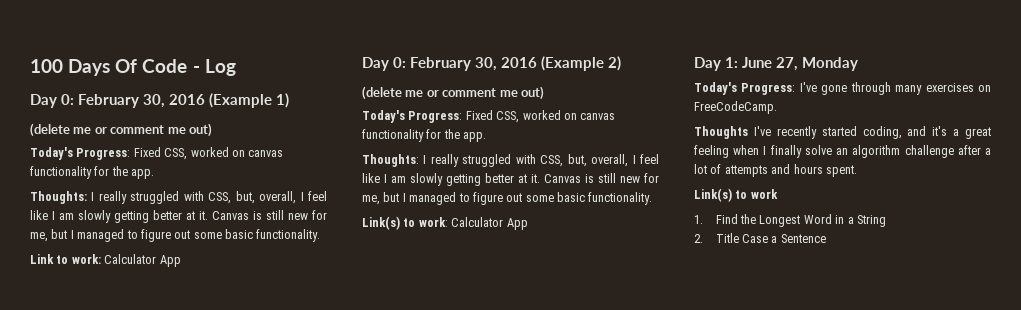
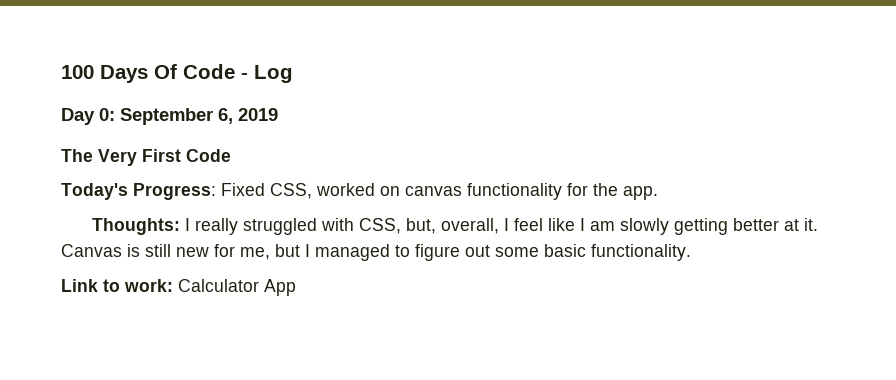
- Day 0: February 30, 2016 (Example 1)
- (delete me or comment me out)
+ Day 0: September 6, 2019
+ The Very First Code
- Day 0: February 30, 2016 (Example 2)
- (delete me or comment me out)
- Today's Progress: Fixed CSS, worked on canvas functionality for the app.
- Thoughts: I really struggled with CSS, but, overall, I feel like I am slowly getting better at it. Canvas is still new for me, but I managed to figure out some basic functionality.
- Link(s) to work: Calculator App
- Day 1: June 27, Monday
- Today's Progress: I've gone through many exercises on FreeCodeCamp.
- Thoughts I've recently started coding, and it's a great feeling when I finally solve an algorithm challenge after a lot of attempts and hours spent.
- Link(s) to work
- 1. Find the Longest Word in a String
- 2. Title Case a Sentence

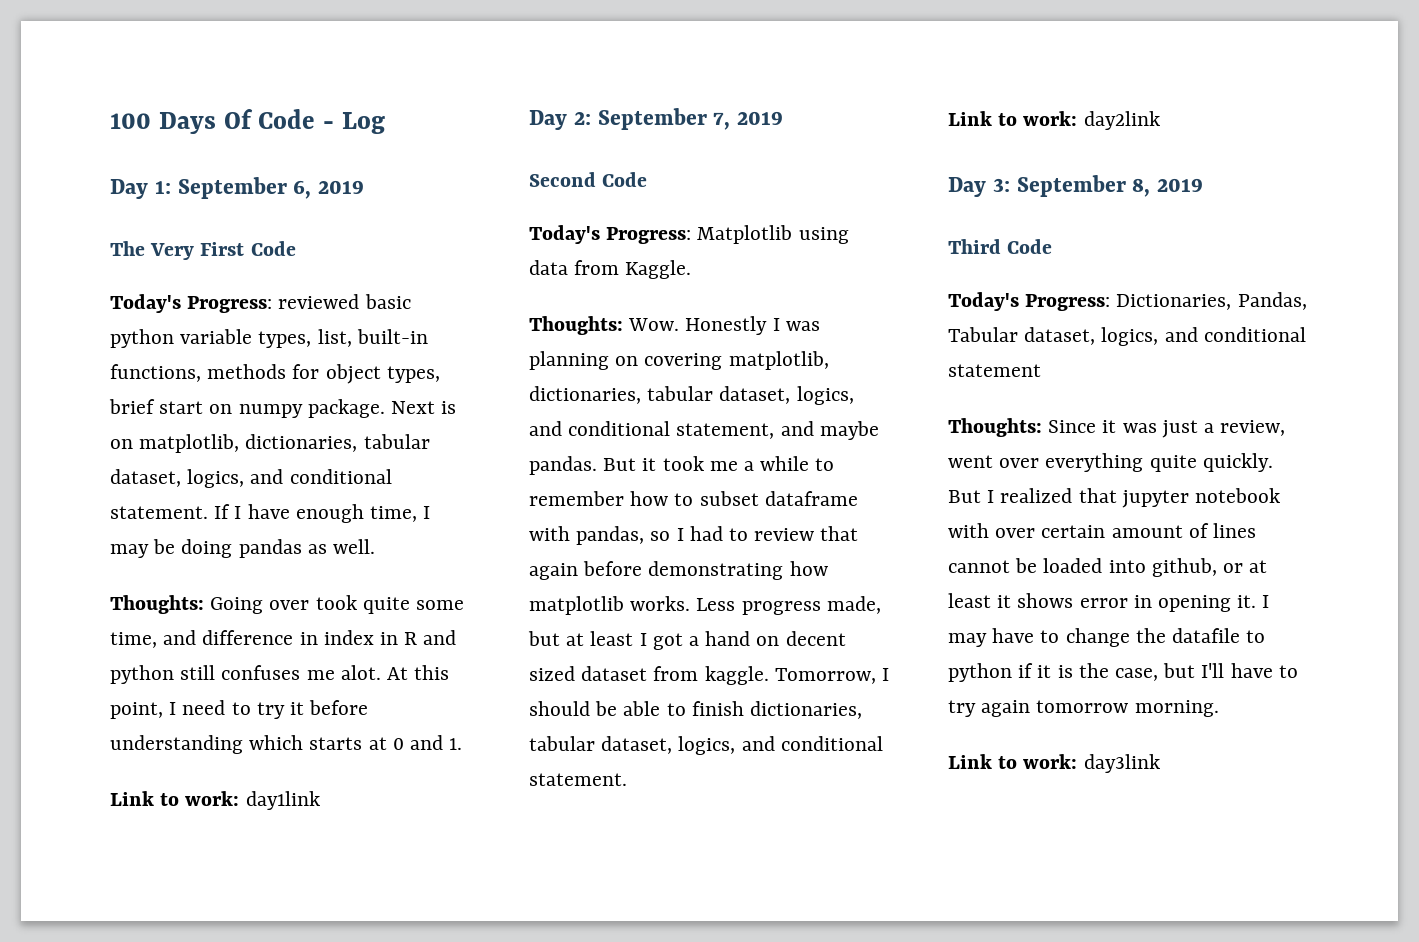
- Day 0: September 6, 2019
+ Day 1: September 6, 2019
- Today's Progress: Fixed CSS, worked on canvas functionality for the app.
- Thoughts: I really struggled with CSS, but, overall, I feel like I am slowly getting better at it. Canvas is still new for me, but I managed to figure out some basic functionality.
- Link to work: Calculator App
+ Today's Progress: reviewed basic python variable types, list, built-in functions, methods for object types, brief start on numpy package. Next is on matplotlib, dictionaries, tabular dataset, logics, and conditional statement. If I have enough time, I may be doing pandas as well.
+ Thoughts: Going over took quite some time, and difference in index in R and python still confuses me alot. At this point, I need to try it before understanding which starts at 0 and 1.
+ Link to work: day1link
+ Day 2: September 7, 2019
+ Second Code
+ Today's Progress: Matplotlib using data from Kaggle.
+ Thoughts: Wow. Honestly I was planning on covering matplotlib, dictionaries, tabular dataset, logics, and conditional statement, and maybe pandas. But it took me a while to remember how to subset dataframe with pandas, so I had to review that again before demonstrating how matplotlib works. Less progress made, but at least I got a hand on decent sized dataset from kaggle. Tomorrow, I should be able to finish dictionaries, tabular dataset, logics, and conditional statement.
+ Link to work: day2link
+ Day 3: September 8, 2019
+ Third Code
+ Today's Progress: Dictionaries, Pandas, Tabular dataset, logics, and conditional statement
+ Thoughts: Since it was just a review, went over everything quite quickly. But I realized that jupyter notebook with over certain amount of lines cannot be loaded into github, or at least it shows error in opening it. I may have to change the datafile to python if it is the case, but I'll have to try again tomorrow morning.
+ Link to work: day3link

